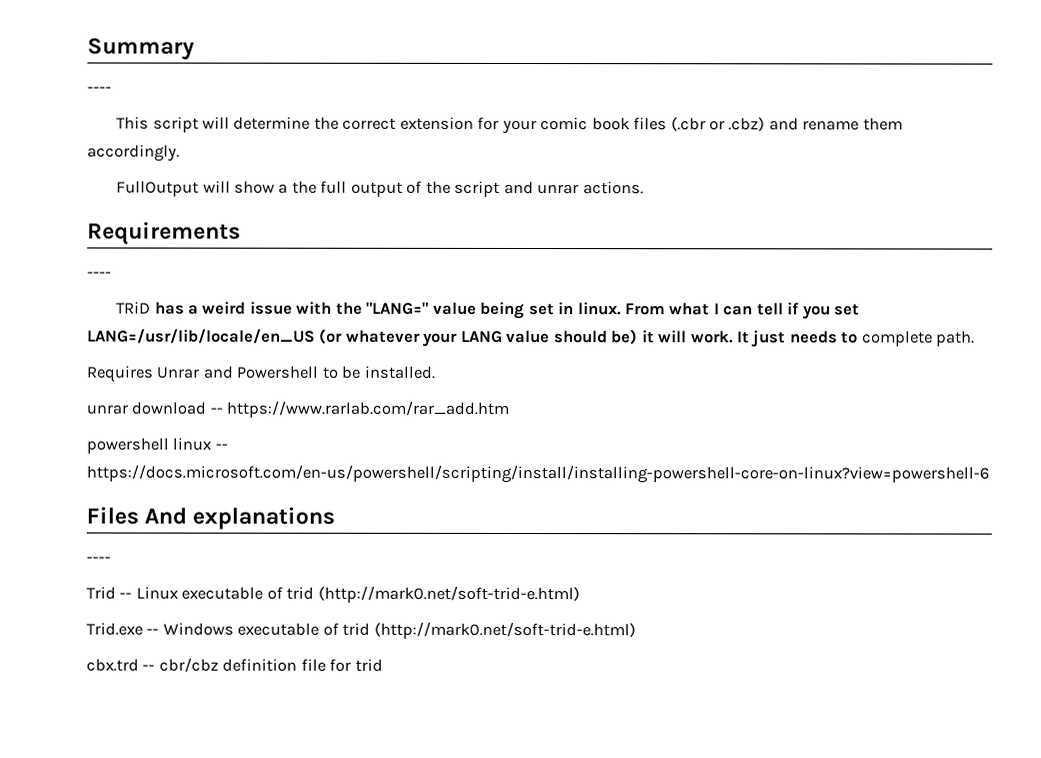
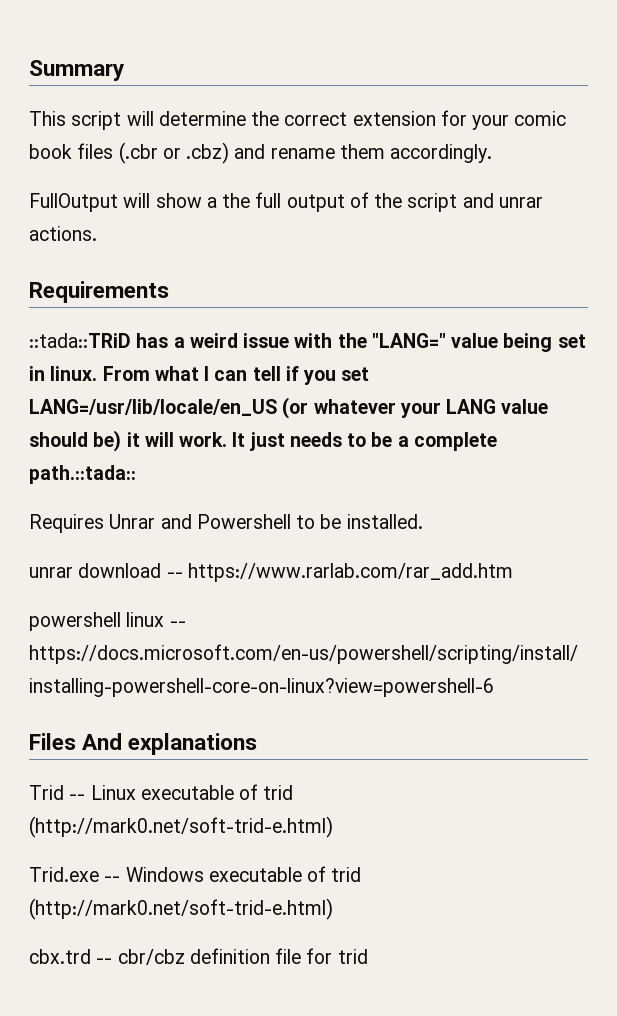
  Summary
- ----
  Requirements
- ----
- TRiD has a weird issue with the "LANG=" value being set in linux.
+ ::tada::TRiD has a weird issue with the "LANG=" value being set in linux.
- It just needs to complete path.
+ It just needs to be a complete path.::tada::
  Files And explanations
- ----

